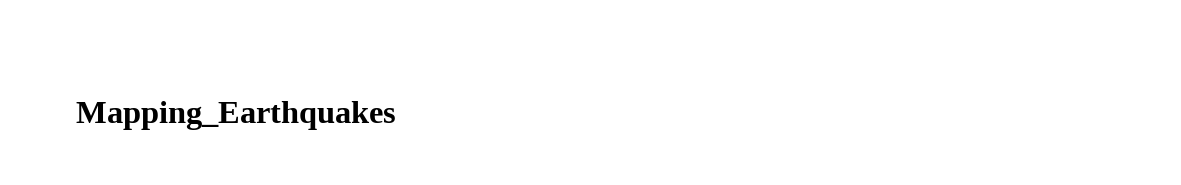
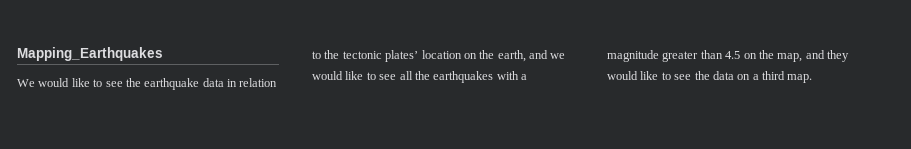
+ We would like to see the earthquake data in relation to the tectonic plates’ location on the earth, and we would like to see all the earthquakes with a magnitude greater than 4.5 on the map, and they would like to see the data on a third map.

